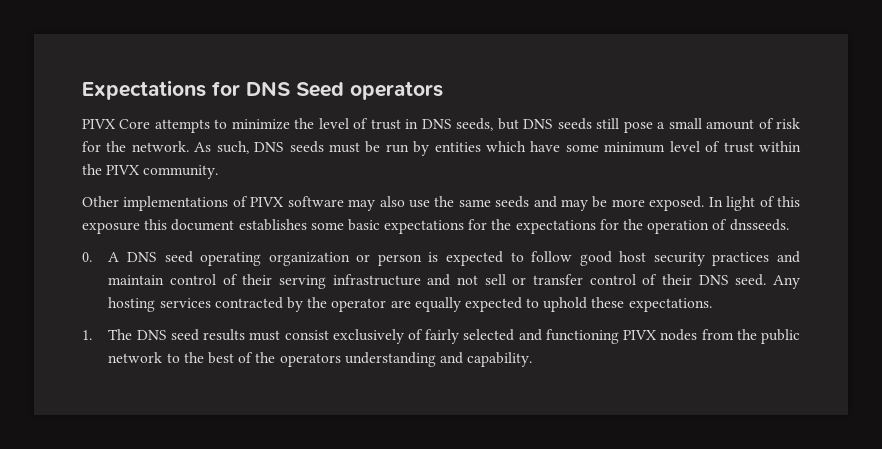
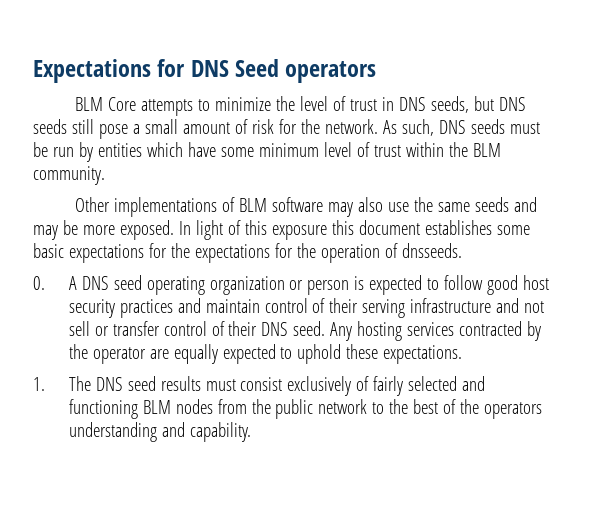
- PIVX Core attempts to minimize the level of trust in DNS seeds, but DNS seeds still pose a small amount of risk for the network.
+ BLM Core attempts to minimize the level of trust in DNS seeds, but DNS seeds still pose a small amount of risk for the network.
- As such, DNS seeds must be run by entities which have some minimum level of trust within the PIVX community.
+ As such, DNS seeds must be run by entities which have some minimum level of trust within the BLM community.
- Other implementations of PIVX software may also use the same seeds and may be more exposed.
+ Other implementations of BLM software may also use the same seeds and may be more exposed.
- 1. The DNS seed results must consist exclusively of fairly selected and functioning PIVX nodes from the public network to the best of the operators understanding and capability.
+ 1. The DNS seed results must consist exclusively of fairly selected and functioning BLM nodes from the public network to the best of the operators understanding and capability.

